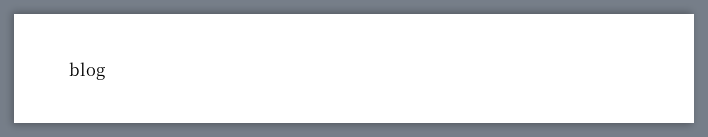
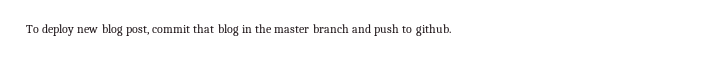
- blog
+ To deploy new blog post, commit that blog in the master branch and push to github.

